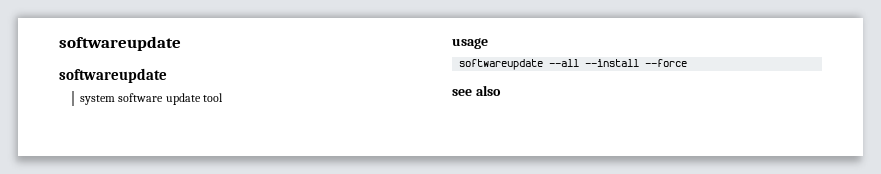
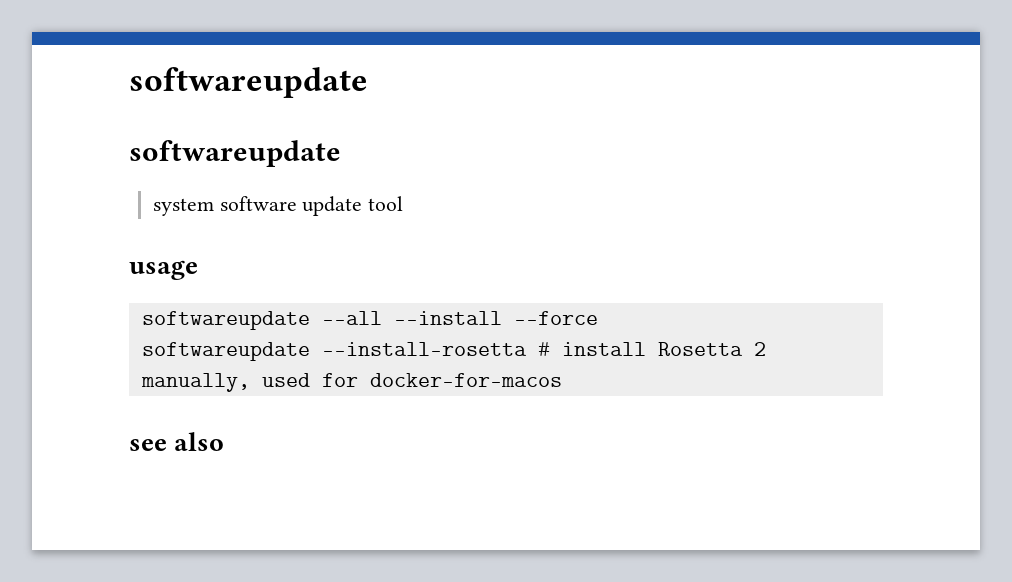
+ softwareupdate --install-rosetta # install Rosetta 2 manually, used for docker-for-macos

